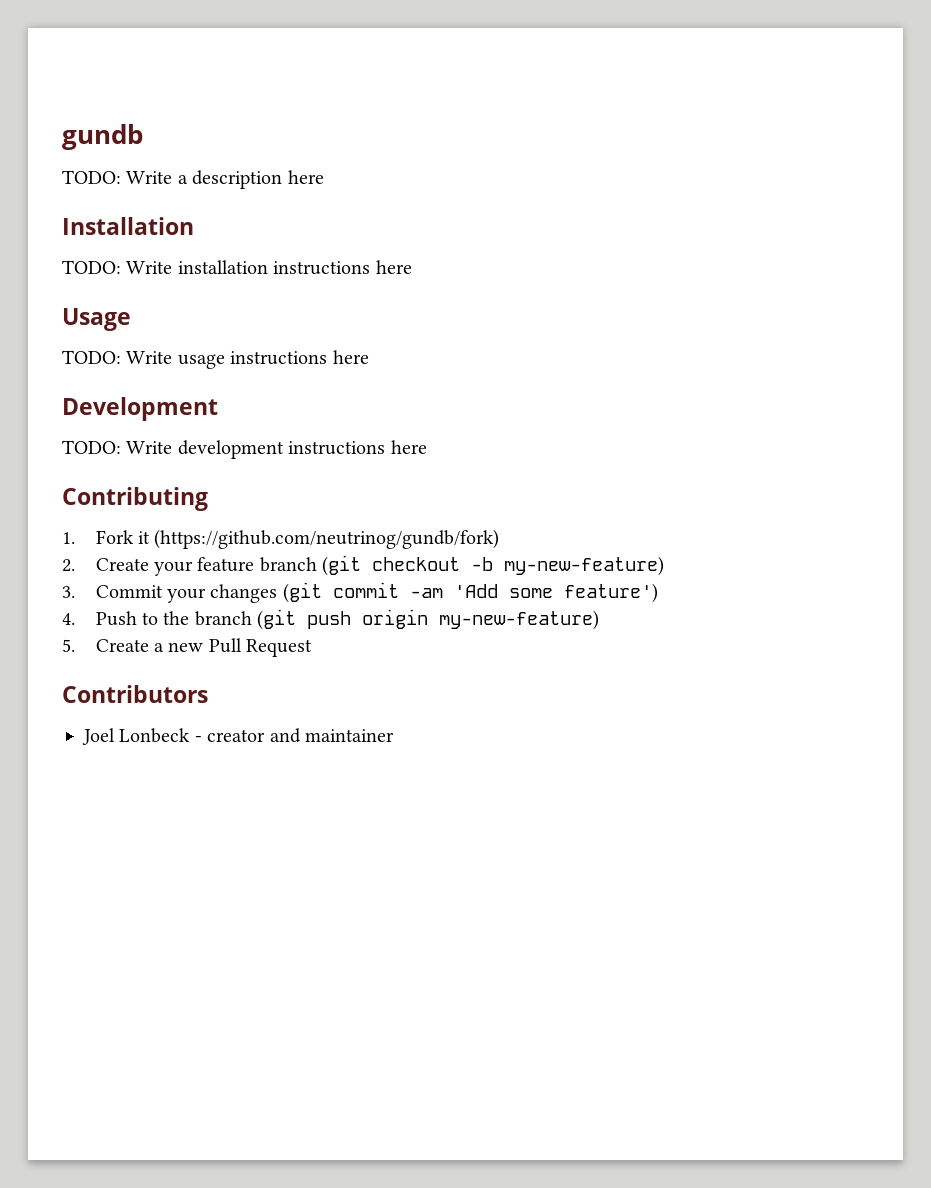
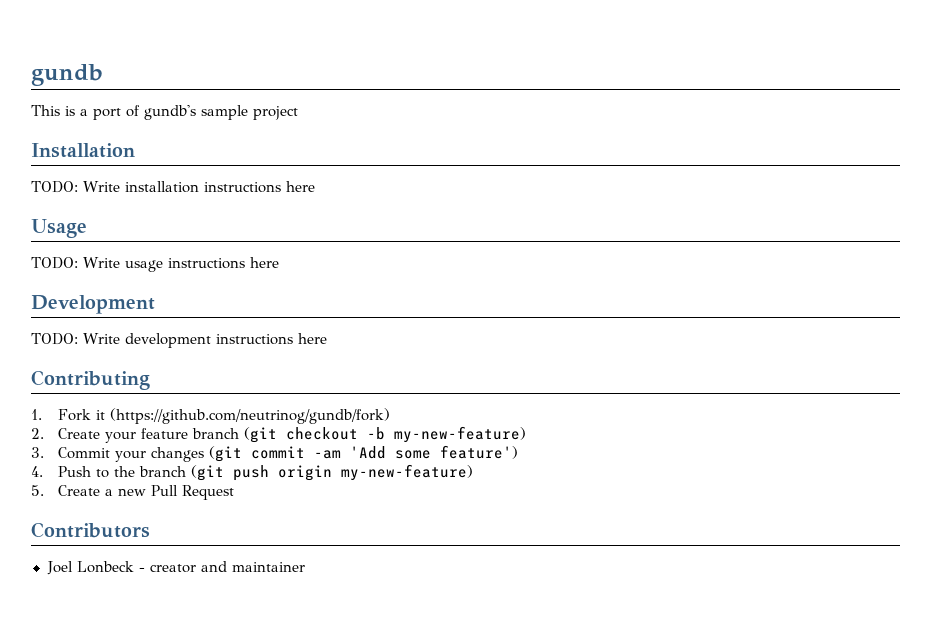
- TODO: Write a description here
+ This is a port of gundb's sample project

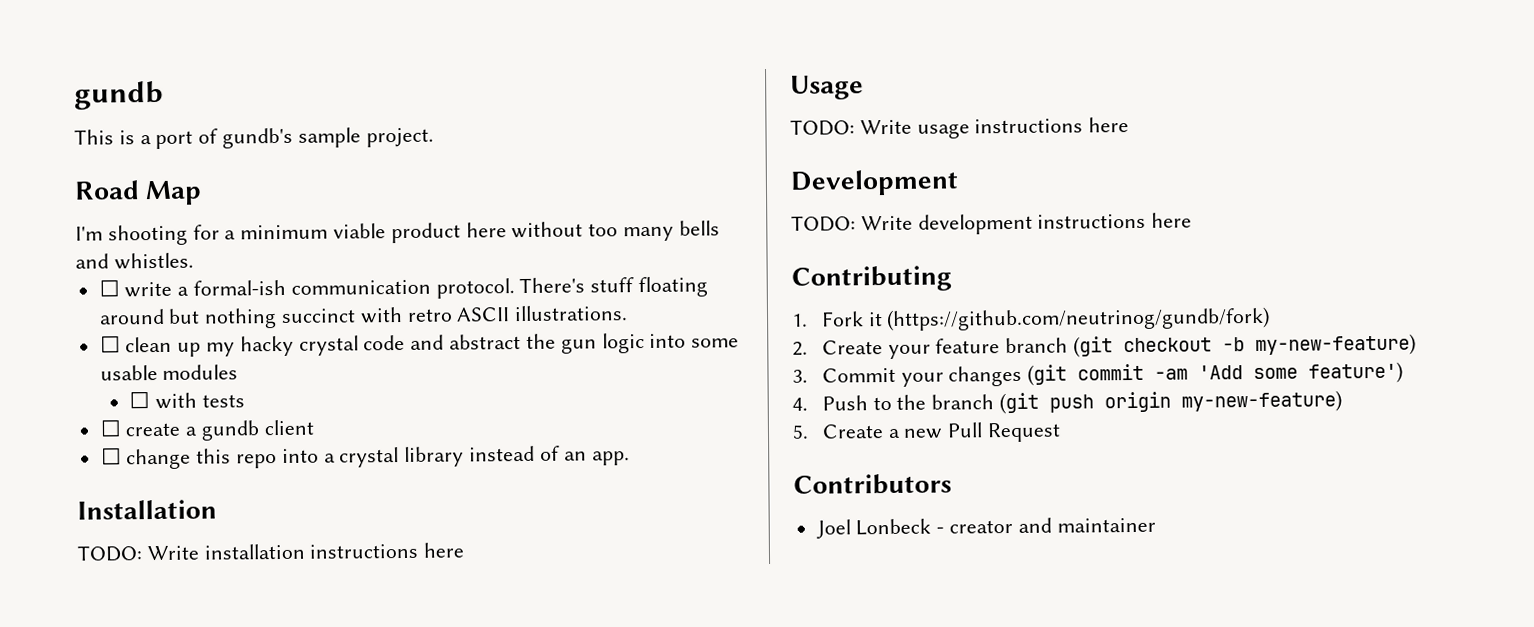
- This is a port of gundb's sample project
+ This is a port of gundb's sample project.
+ Road Map
+ I'm shooting for a minimum viable product here without too many bells and whistles.
+ ☐ write a formal-ish communication protocol. There's stuff floating around but nothing succinct with retro ASCII illustrations.
+ ☐ clean up my hacky crystal code and abstract the gun logic into some usable modules
+ ☐ with tests
+ ☐ create a gundb client
+ ☐ change this repo into a crystal library instead of an app.

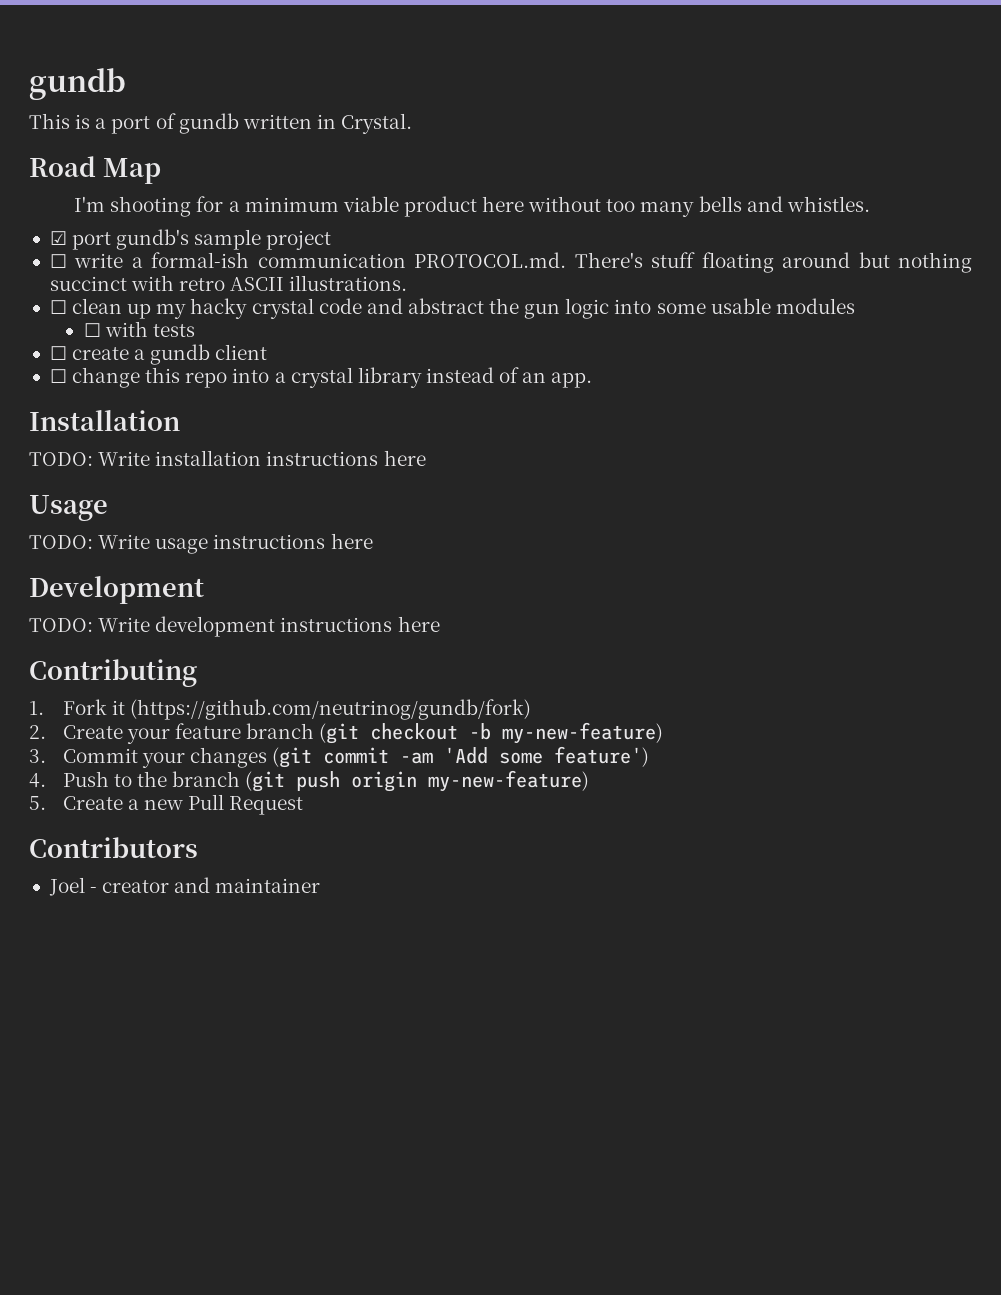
- This is a port of gundb's sample project.
+ This is a port of gundb written in Crystal.
+ ☑ port gundb's sample project
- ☐ write a formal-ish communication protocol. There's stuff floating around but nothing succinct with retro ASCII illustrations.
+ ☐ write a formal-ish communication PROTOCOL.md. There's stuff floating around but nothing succinct with retro ASCII illustrations.
- Joel Lonbeck - creator and maintainer
+ Joel - creator and maintainer

